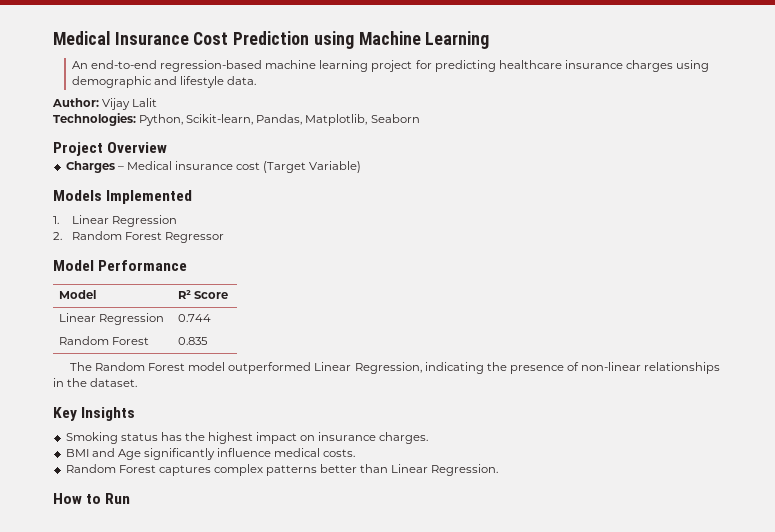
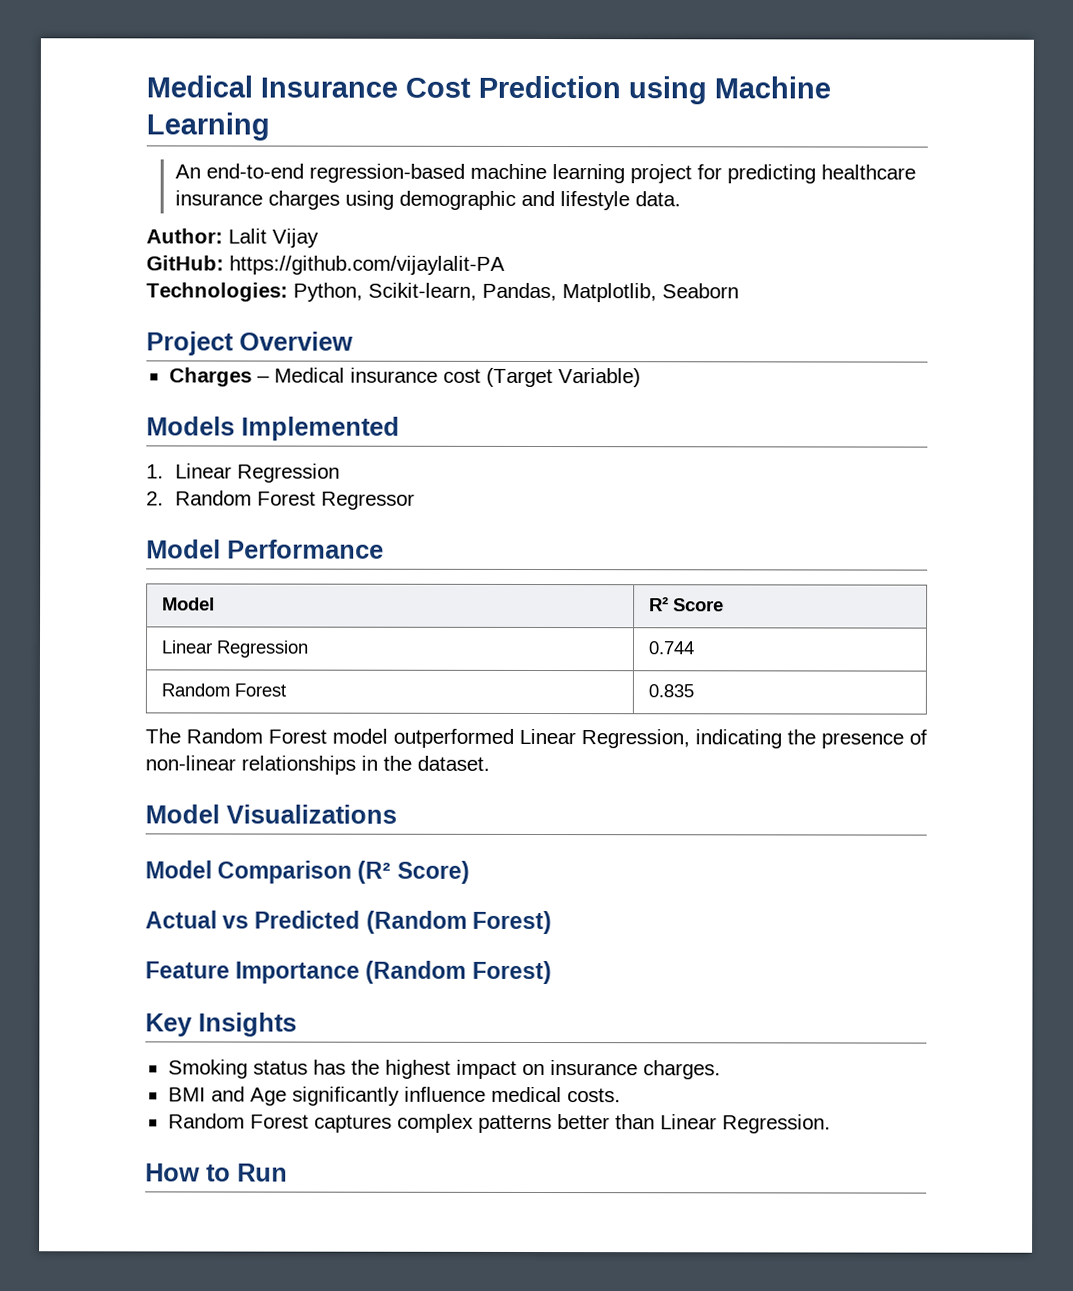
- Author: Vijay Lalit
+ Author: Lalit Vijay
+ GitHub: https://github.com/vijaylalit-PA
+ Model Visualizations
+ Model Comparison (R² Score)
+ Actual vs Predicted (Random Forest)
+ Feature Importance (Random Forest)

